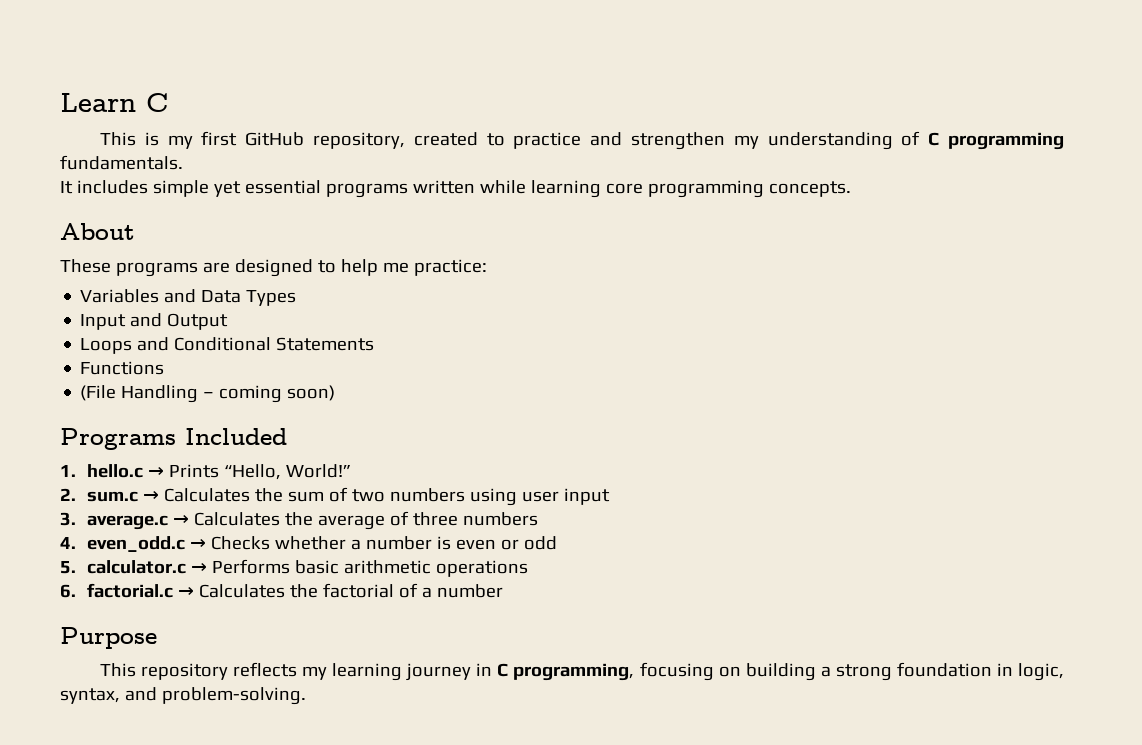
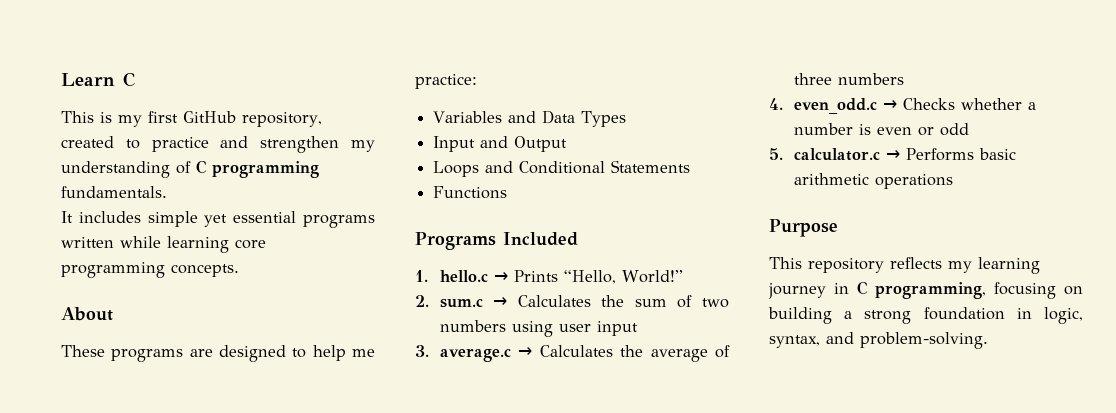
- (File Handling – coming soon)
- 6. factorial.c → Calculates the factorial of a number

